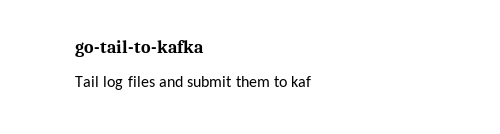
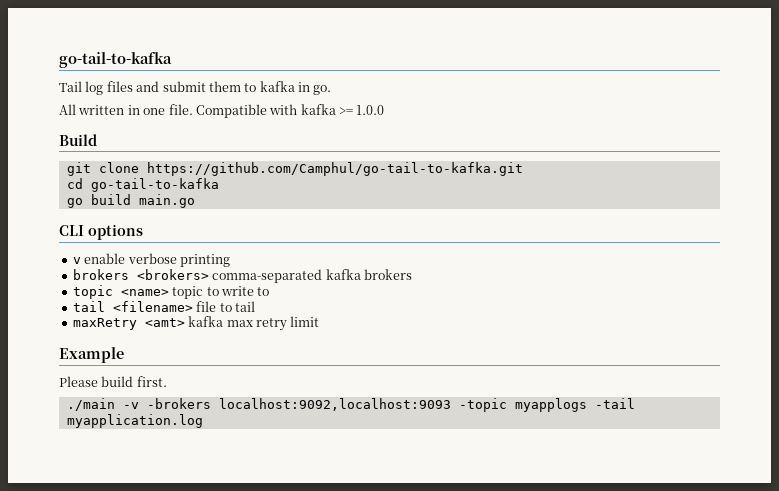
- Tail log files and submit them to kaf
+ Tail log files and submit them to kafka in go.
+ All written in one file. Compatible with kafka >= 1.0.0
+ Build
+ git clone https://github.com/Camphul/go-tail-to-kafka.git
+ cd go-tail-to-kafka
+ go build main.go
+ CLI options
+ v enable verbose printing
+ brokers <brokers> comma-separated kafka brokers
+ topic <name> topic to write to
+ tail <filename> file to tail
+ maxRetry <amt> kafka max retry limit
+ Example
+ Please build first.
+ ./main -v -brokers localhost:9092,localhost:9093 -topic myapplogs -tail myapplication.log

